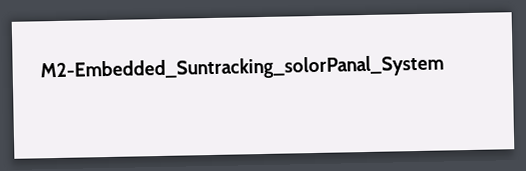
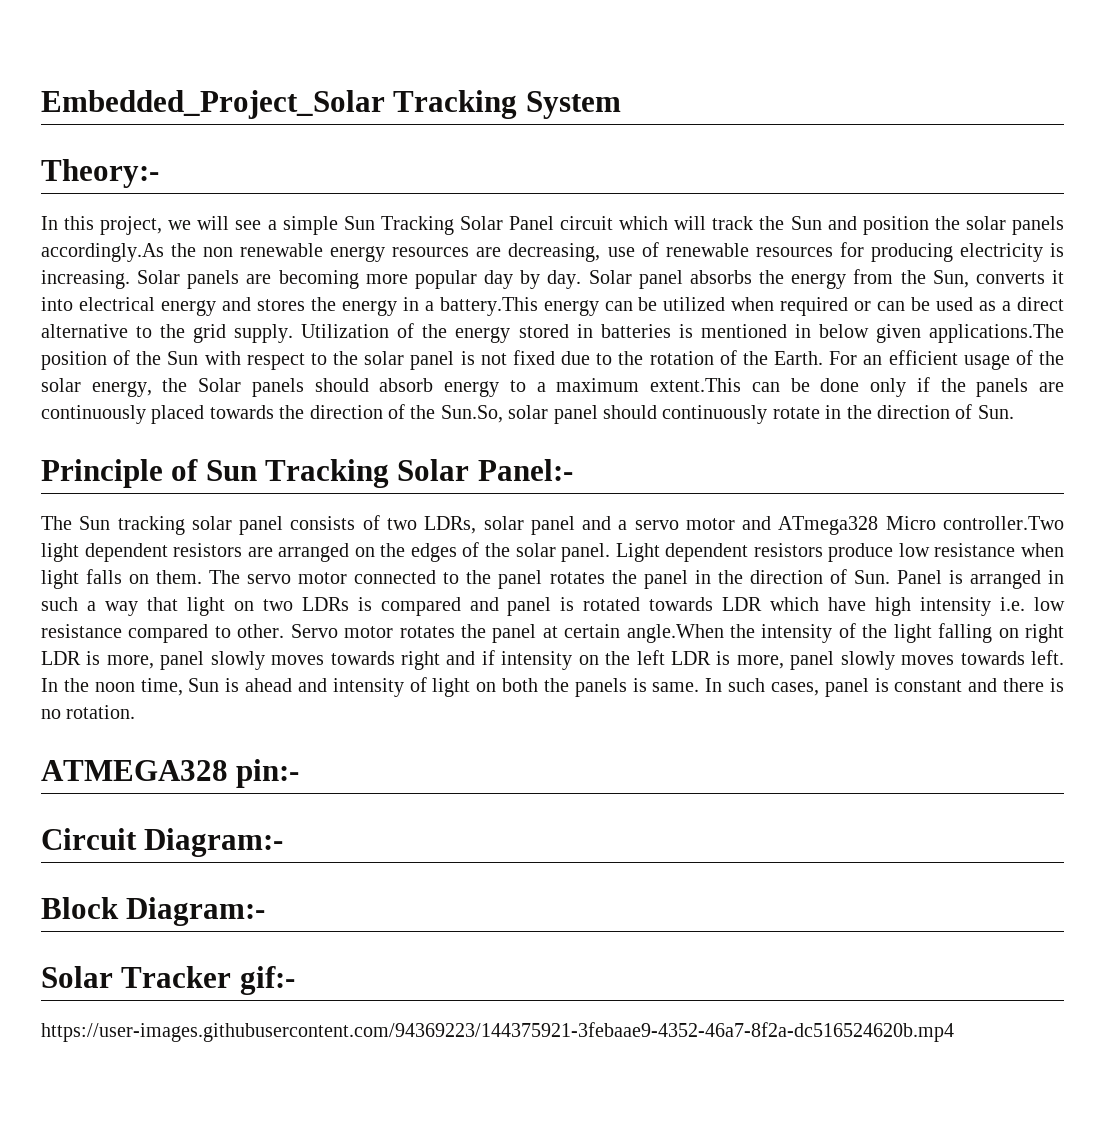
- M2-Embedded_Suntracking_solorPanal_System
+ Embedded_Project_Solar Tracking System
+ Theory:-
+ In this project, we will see a simple Sun Tracking Solar Panel circuit which will track the Sun and position the solar panels accordingly.As the non renewable energy resources are decreasing, use of renewable resources for producing electricity is increasing. Solar panels are becoming more popular day by day. Solar panel absorbs the energy from the Sun, converts it into electrical energy and stores the energy in a battery.This energy can be utilized when required or can be used as a direct alternative to the grid supply. Utilization of the energy stored in batteries is mentioned in below given applications.The position of the Sun with respect to the solar panel is not fixed due to the rotation of the Earth. For an efficient usage of the solar energy, the Solar panels should absorb energy to a maximum extent.This can be done only if the panels are continuously placed towards the direction of the Sun.So, solar panel should continuously rotate in the direction of Sun.
+ Principle of Sun Tracking Solar Panel:-
+ The Sun tracking solar panel consists of two LDRs, solar panel and a servo motor and ATmega328 Micro controller.Two light dependent resistors are arranged on the edges of the solar panel. Light dependent resistors produce low resistance when light falls on them. The servo motor connected to the panel rotates the panel in the direction of Sun. Panel is arranged in such a way that light on two LDRs is compared and panel is rotated towards LDR which have high intensity i.e. low resistance compared to other. Servo motor rotates the panel at certain angle.When the intensity of the light falling on right LDR is more, panel slowly moves towards right and if intensity on the left LDR is more, panel slowly moves towards left. In the noon time, Sun is ahead and intensity of light on both the panels is same. In such cases, panel is constant and there is no rotation.
+ ATMEGA328 pin:-
+ Circuit Diagram:-
+ Block Diagram:-
+ Solar Tracker gif:-
+ https://user-images.githubusercontent.com/94369223/144375921-3febaae9-4352-46a7-8f2a-dc516524620b.mp4

